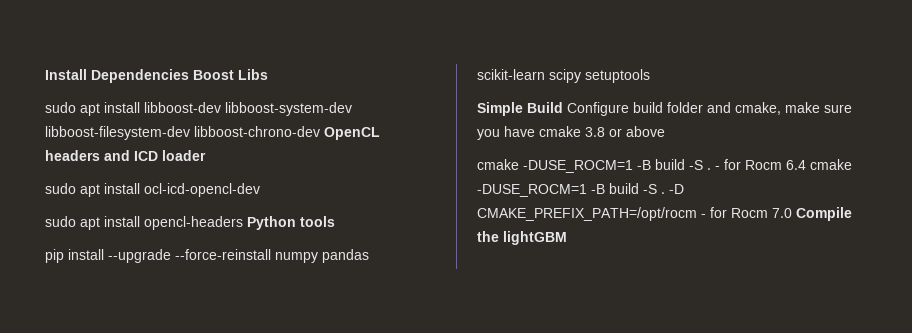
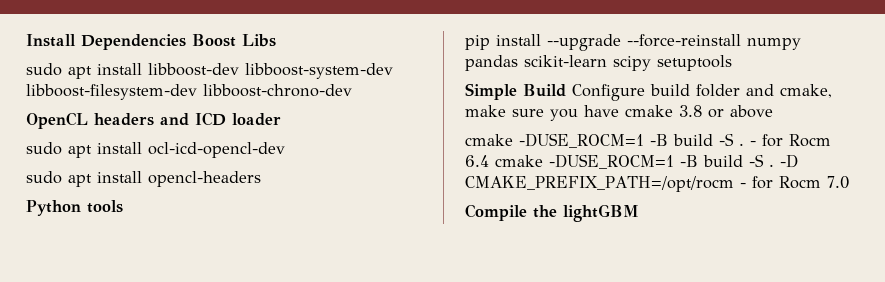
- sudo apt install libboost-dev libboost-system-dev libboost-filesystem-dev libboost-chrono-dev OpenCL headers and ICD loader
+ sudo apt install libboost-dev libboost-system-dev libboost-filesystem-dev libboost-chrono-dev
+ OpenCL headers and ICD loader
- sudo apt install opencl-headers Python tools
+ sudo apt install opencl-headers
+ Python tools
- -D CMAKE_PREFIX_PATH=/opt/rocm - for Rocm 7.0 Compile the lightGBM
+ -D CMAKE_PREFIX_PATH=/opt/rocm - for Rocm 7.0
+ Compile the lightGBM

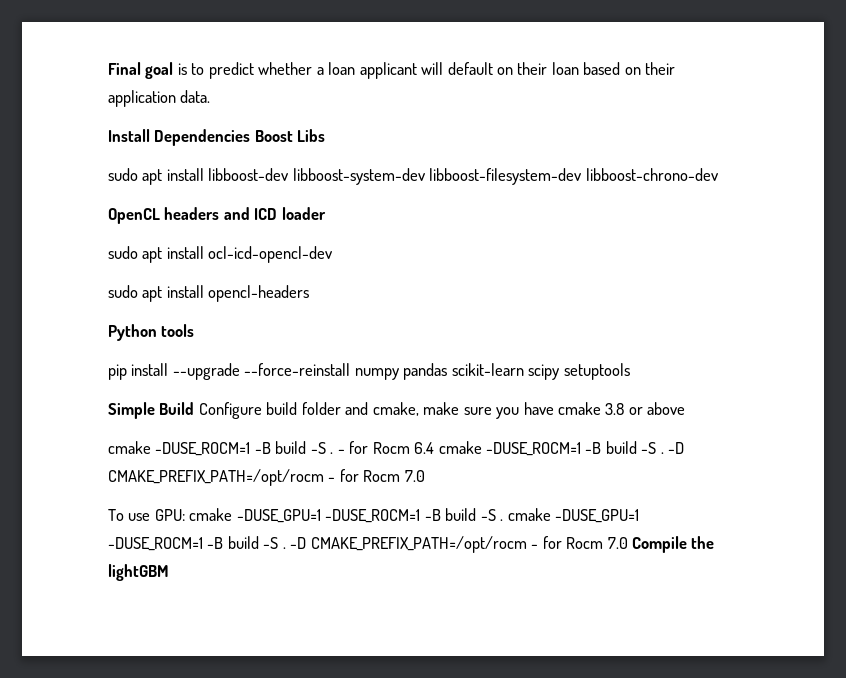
+ Final goal is to predict whether a loan applicant will default on their loan based on their application data.
- Compile the lightGBM
+ To use GPU: cmake -DUSE_GPU=1 -DUSE_ROCM=1 -B build -S . cmake -DUSE_GPU=1 -DUSE_ROCM=1 -B build -S . -D CMAKE_PREFIX_PATH=/opt/rocm - for Rocm 7.0 Compile the lightGBM

